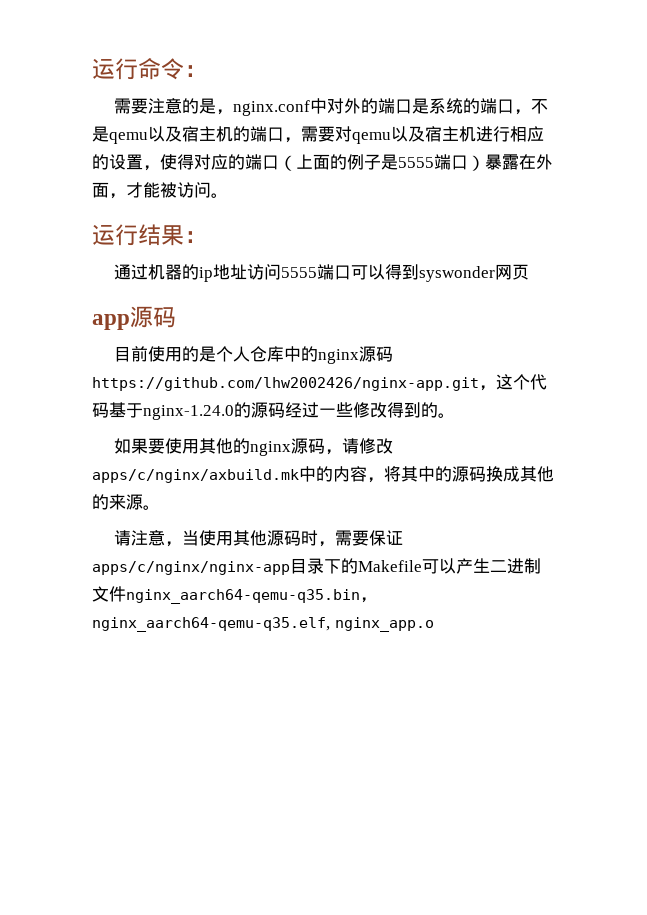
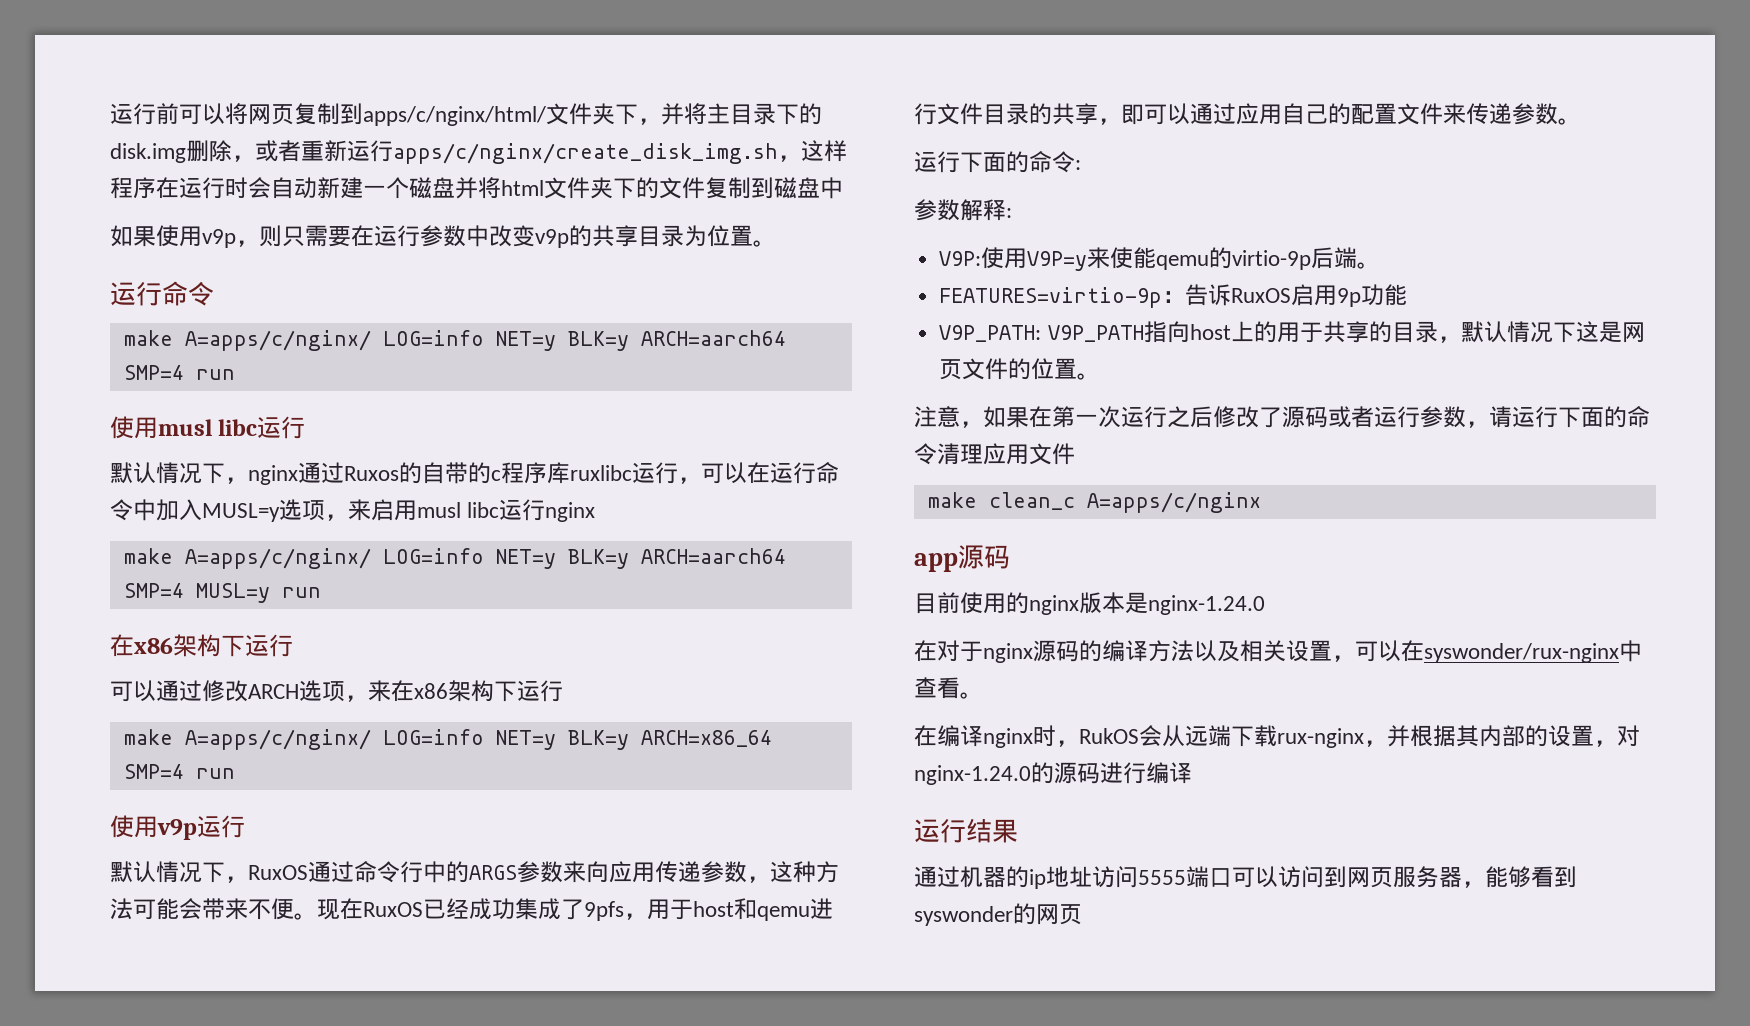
- 运行命令：
- 需要注意的是，nginx.conf中对外的端口是系统的端口，不是qemu以及宿主机的端口，需要对qemu以及宿主机进行相应的设置，使得对应的端口（上面的例子是5555端口）暴露在外面，才能被访问。
+ 运行前可以将网页复制到apps/c/nginx/html/文件夹下，并将主目录下的disk.img删除，或者重新运行apps/c/nginx/create_disk_img.sh，这样程序在运行时会自动新建一个磁盘并将html文件夹下的文件复制到磁盘中
+ 如果使用v9p，则只需要在运行参数中改变v9p的共享目录为位置。
+ 运行命令
+ make A=apps/c/nginx/ LOG=info NET=y BLK=y ARCH=aarch64 SMP=4 run
+ 使用musl libc运行
+ 默认情况下，nginx通过Ruxos的自带的c程序库ruxlibc运行，可以在运行命令中加入MUSL=y选项，来启用musl libc运行nginx
+ make A=apps/c/nginx/ LOG=info NET=y BLK=y ARCH=aarch64 SMP=4 MUSL=y run
+ 在x86架构下运行
+ 可以通过修改ARCH选项，来在x86架构下运行
+ make A=apps/c/nginx/ LOG=info NET=y BLK=y ARCH=x86_64 SMP=4 run
+ 使用v9p运行
+ 默认情况下，RuxOS通过命令行中的ARGS参数来向应用传递参数，这种方法可能会带来不便。现在RuxOS已经成功集成了9pfs，用于host和qemu进行文件目录的共享，即可以通过应用自己的配置文件来传递参数。
+ 运行下面的命令:
+ 参数解释:
+ V9P:使用V9P=y来使能qemu的virtio-9p后端。
+ FEATURES=virtio-9p：告诉RuxOS启用9p功能
+ V9P_PATH: V9P_PATH指向host上的用于共享的目录，默认情况下这是网页文件的位置。
+ 注意，如果在第一次运行之后修改了源码或者运行参数，请运行下面的命令清理应用文件
+ make clean_c A=apps/c/nginx
+ app源码
+ 目前使用的nginx版本是nginx-1.24.0
+ 在对于nginx源码的编译方法以及相关设置，可以在syswonder/rux-nginx中查看。
+ 在编译nginx时，RukOS会从远端下载rux-nginx，并根据其内部的设置，对nginx-1.24.0的源码进行编译
- 运行结果：
+ 运行结果
- 通过机器的ip地址访问5555端口可以得到syswonder网页
- app源码
- 目前使用的是个人仓库中的nginx源码https://github.com/lhw2002426/nginx-app.git，这个代码基于nginx-1.24.0的源码经过一些修改得到的。
- 如果要使用其他的nginx源码，请修改apps/c/nginx/axbuild.mk中的内容，将其中的源码换成其他的来源。
- 请注意，当使用其他源码时，需要保证apps/c/nginx/nginx-app目录下的Makefile可以产生二进制文件nginx_aarch64-qemu-q35.bin，nginx_aarch64-qemu-q35.elf, nginx_app.o
+ 通过机器的ip地址访问5555端口可以访问到网页服务器，能够看到syswonder的网页

